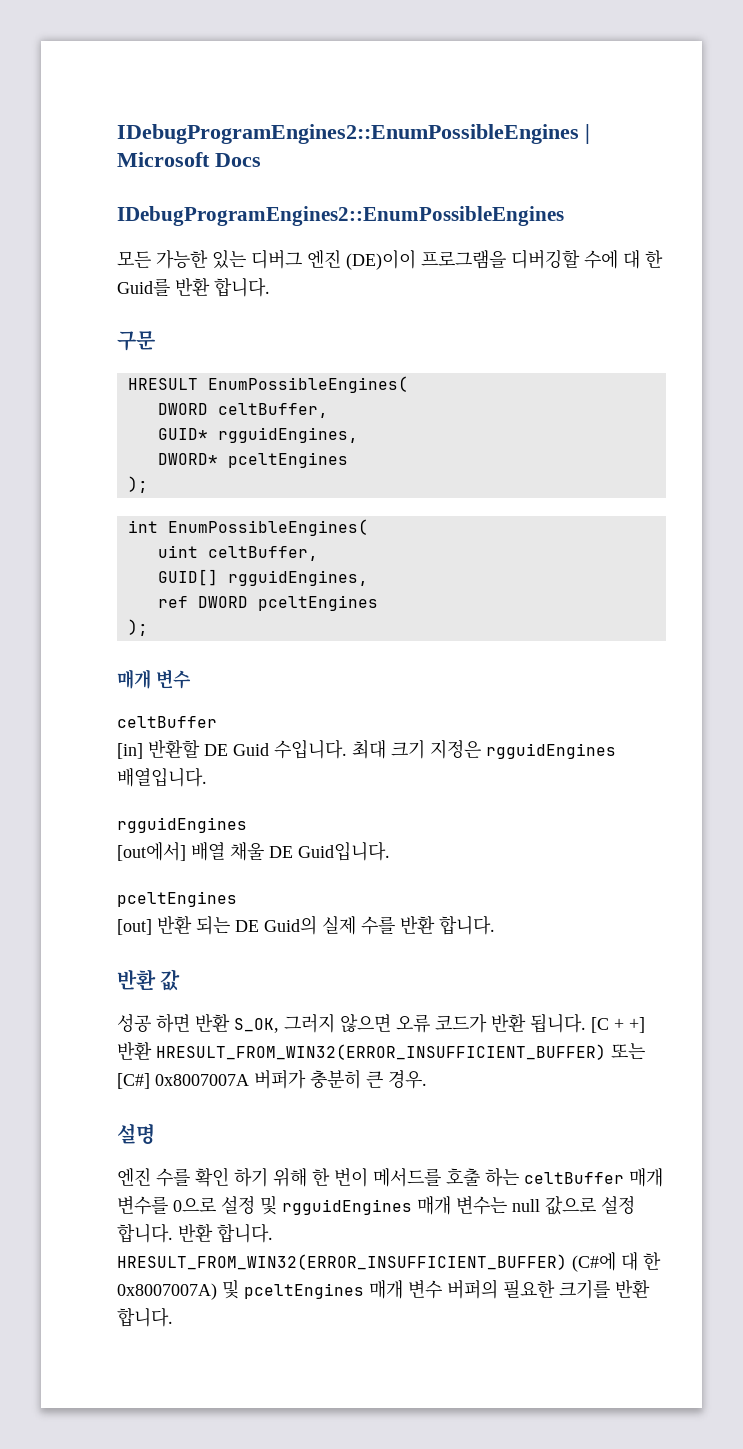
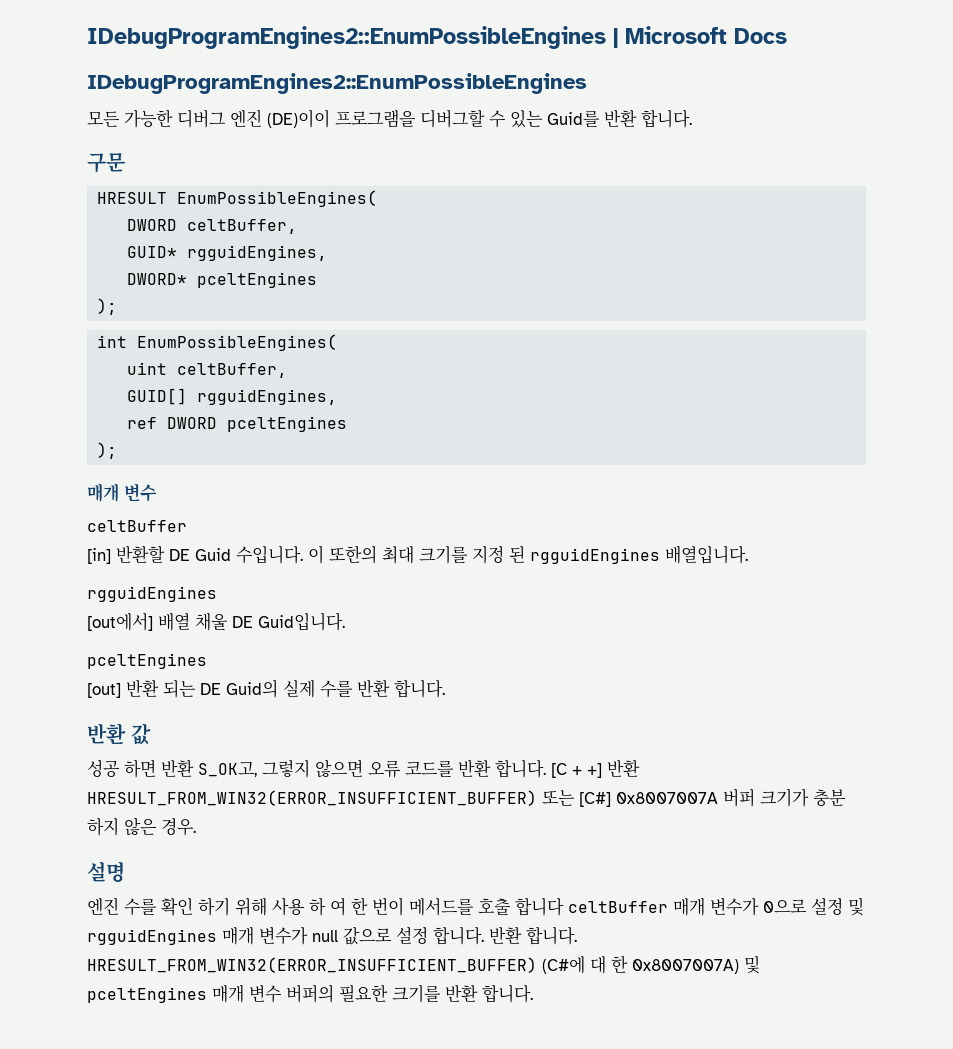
- 모든 가능한 있는 디버그 엔진 (DE)이이 프로그램을 디버깅할 수에 대 한 Guid를 반환 합니다.
+ 모든 가능한 디버그 엔진 (DE)이이 프로그램을 디버그할 수 있는 Guid를 반환 합니다.
- 최대 크기 지정은 rgguidEngines 배열입니다.
+ 이 또한의 최대 크기를 지정 된 rgguidEngines 배열입니다.
- 성공 하면 반환 S_OK, 그러지 않으면 오류 코드가 반환 됩니다.
+ 성공 하면 반환 S_OK고, 그렇지 않으면 오류 코드를 반환 합니다.
- [C + +] 반환 HRESULT_FROM_WIN32(ERROR_INSUFFICIENT_BUFFER) 또는 [C#] 0x8007007A 버퍼가 충분히 큰 경우.
+ [C + +] 반환 HRESULT_FROM_WIN32(ERROR_INSUFFICIENT_BUFFER) 또는 [C#] 0x8007007A 버퍼 크기가 충분 하지 않은 경우.
- 엔진 수를 확인 하기 위해 한 번이 메서드를 호출 하는 celtBuffer 매개 변수를 0으로 설정 및 rgguidEngines 매개 변수는 null 값으로 설정 합니다.
+ 엔진 수를 확인 하기 위해 사용 하 여 한 번이 메서드를 호출 합니다 celtBuffer 매개 변수가 0으로 설정 및 rgguidEngines 매개 변수가 null 값으로 설정 합니다.

